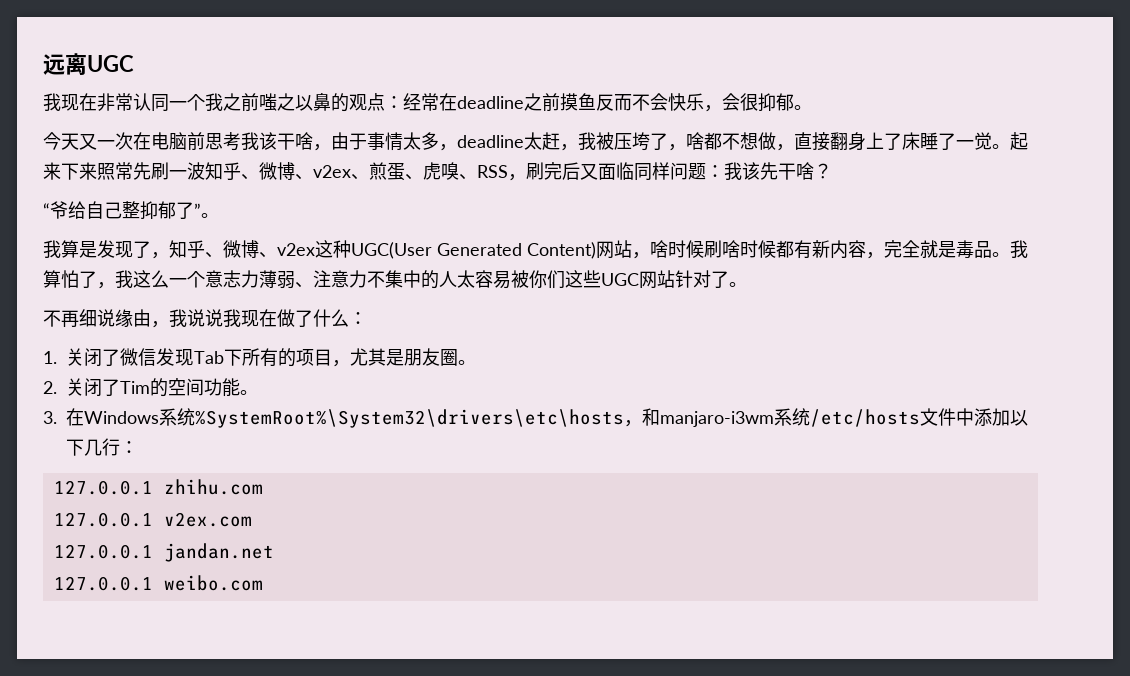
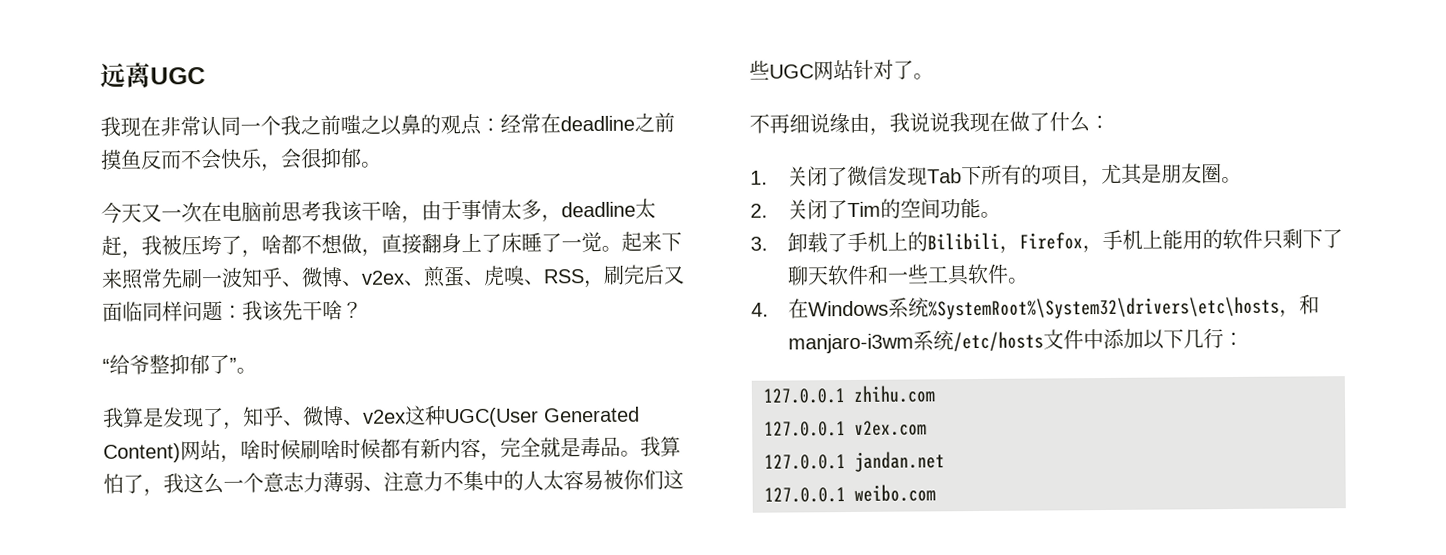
- “爷给自己整抑郁了”。
+ “给爷整抑郁了”。
- 3.在Windows系统%SystemRoot%\System32\drivers\etc\hosts，和manjaro-i3wm系统/etc/hosts文件中添加以下几行：
+ 3.卸载了手机上的Bilibili，Firefox，手机上能用的软件只剩下了聊天软件和一些工具软件。
+ 4.在Windows系统%SystemRoot%\System32\drivers\etc\hosts，和manjaro-i3wm系统/etc/hosts文件中添加以下几行：

